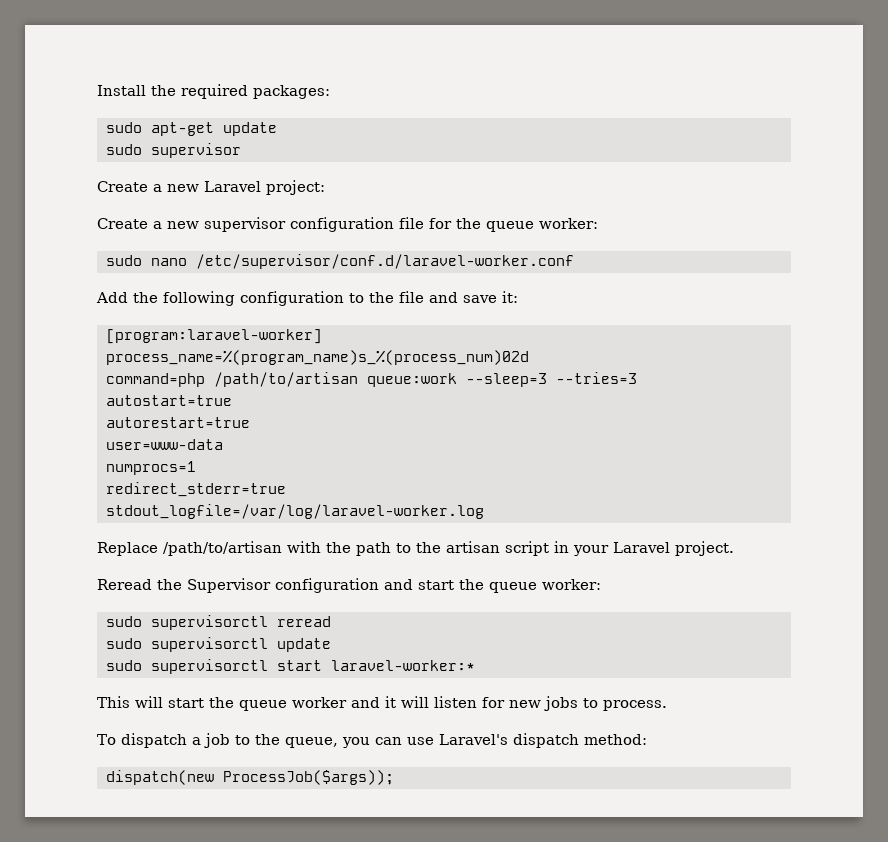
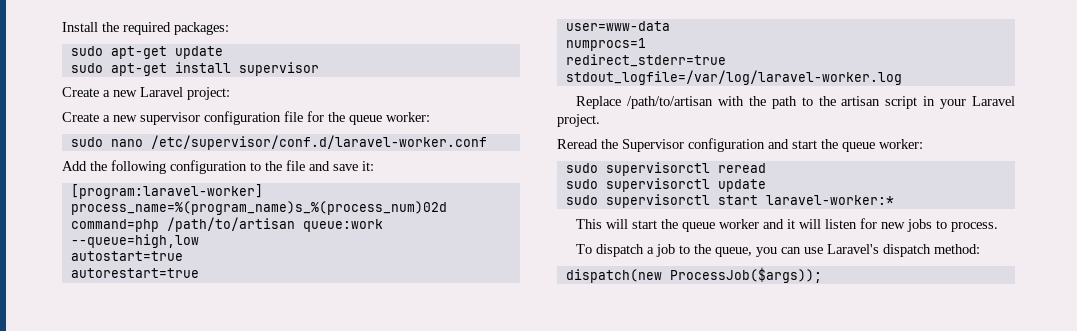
- sudo supervisor
+ sudo apt-get install supervisor
- command=php /path/to/artisan queue:work --sleep=3 --tries=3
+ command=php /path/to/artisan queue:work --queue=high,low

